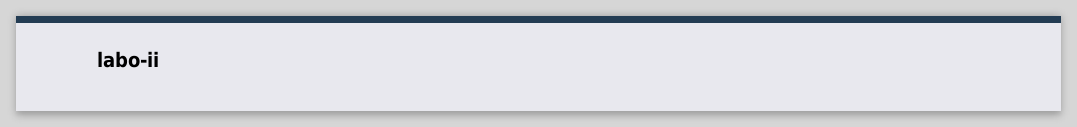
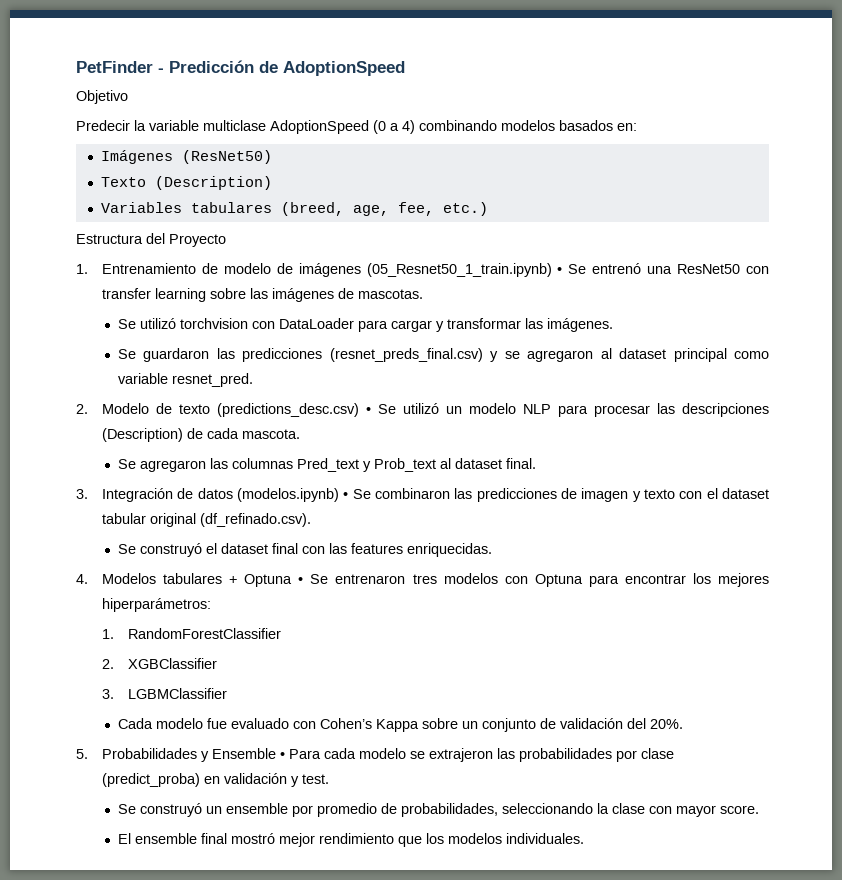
- labo-ii
+ PetFinder - Predicción de AdoptionSpeed
+ Objetivo
+ Predecir la variable multiclase AdoptionSpeed (0 a 4) combinando modelos basados en:
+ Imágenes (ResNet50)
+ Texto (Description)
+ Variables tabulares (breed, age, fee, etc.)
+ Estructura del Proyecto
+ 1. Entrenamiento de modelo de imágenes (05_Resnet50_1_train.ipynb) • Se entrenó una ResNet50 con transfer learning sobre las imágenes de mascotas.
+ Se utilizó torchvision con DataLoader para cargar y transformar las imágenes.
+ Se guardaron las predicciones (resnet_preds_final.csv) y se agregaron al dataset principal como variable resnet_pred.
+ 2. Modelo de texto (predictions_desc.csv) • Se utilizó un modelo NLP para procesar las descripciones (Description) de cada mascota.
+ Se agregaron las columnas Pred_text y Prob_text al dataset final.
+ 3. Integración de datos (modelos.ipynb) • Se combinaron las predicciones de imagen y texto con el dataset tabular original (df_refinado.csv).
+ Se construyó el dataset final con las features enriquecidas.
+ 4. Modelos tabulares + Optuna • Se entrenaron tres modelos con Optuna para encontrar los mejores hiperparámetros:
+ 1. RandomForestClassifier
+ 2. XGBClassifier
+ 3. LGBMClassifier
+ Cada modelo fue evaluado con Cohen’s Kappa sobre un conjunto de validación del 20%.
+ 5. Probabilidades y Ensemble • Para cada modelo se extrajeron las probabilidades por clase (predict_proba) en validación y test.
+ Se construyó un ensemble por promedio de probabilidades, seleccionando la clase con mayor score.
+ El ensemble final mostró mejor rendimiento que los modelos individuales.

